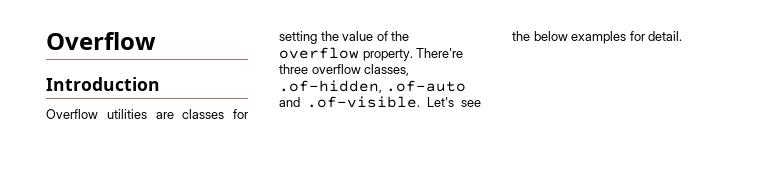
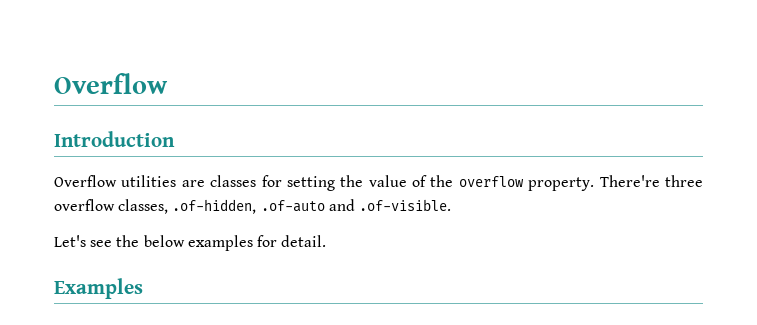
- There're three overflow classes, .of-hidden, .of-auto and .of-visible. Let's see the below examples for detail.
+ There're three overflow classes, .of-hidden, .of-auto and .of-visible.
+ Let's see the below examples for detail.
+ Examples

